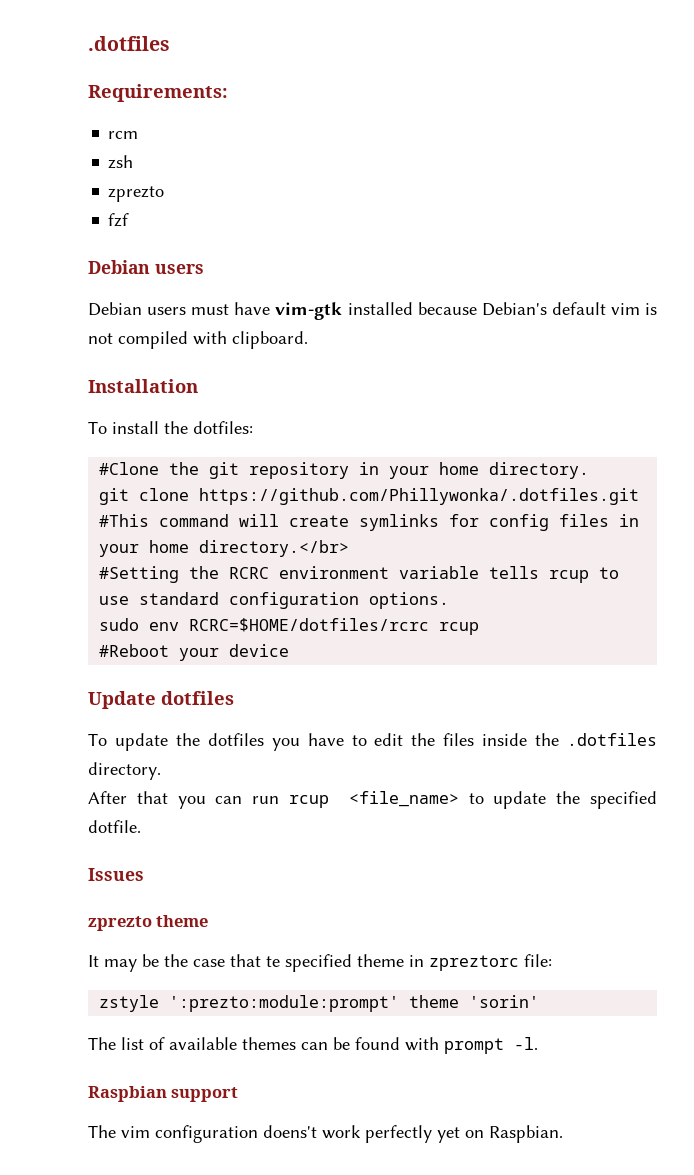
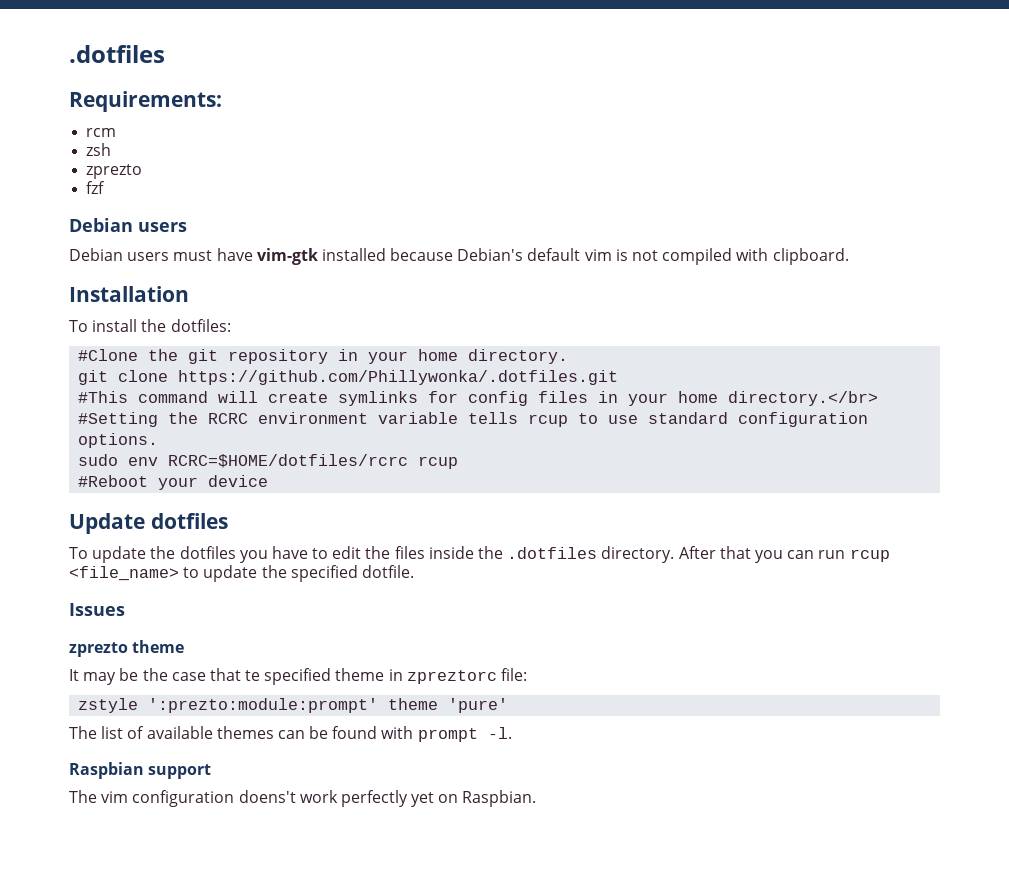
- To update the dotfiles you have to edit the files inside the .dotfiles directory.
- After that you can run rcup <file_name> to update the specified dotfile.
+ To update the dotfiles you have to edit the files inside the .dotfiles directory. After that you can run rcup <file_name> to update the specified dotfile.
- zstyle ':prezto:module:prompt' theme 'sorin'
+ zstyle ':prezto:module:prompt' theme 'pure'

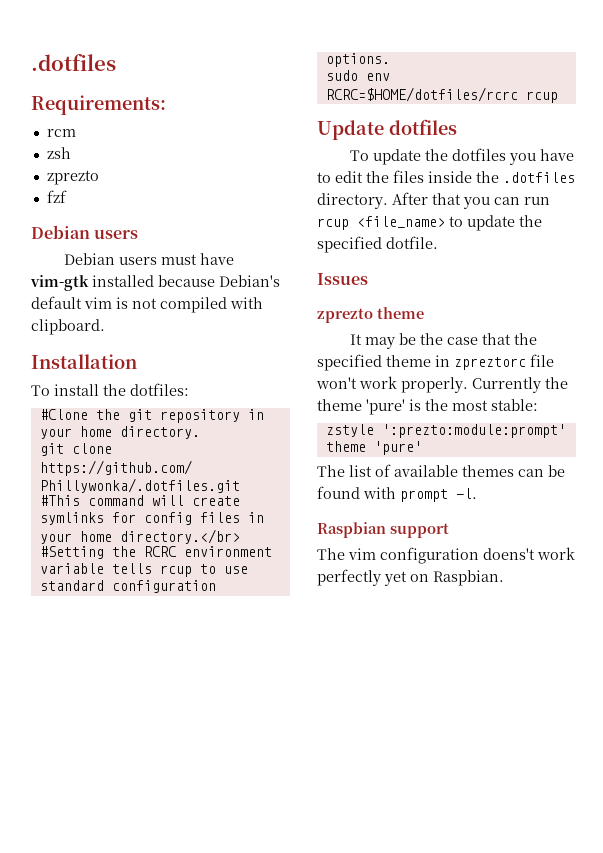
- #Reboot your device
- It may be the case that te specified theme in zpreztorc file:
+ It may be the case that the specified theme in zpreztorc file won't work properly. Currently the theme 'pure' is the most stable:

